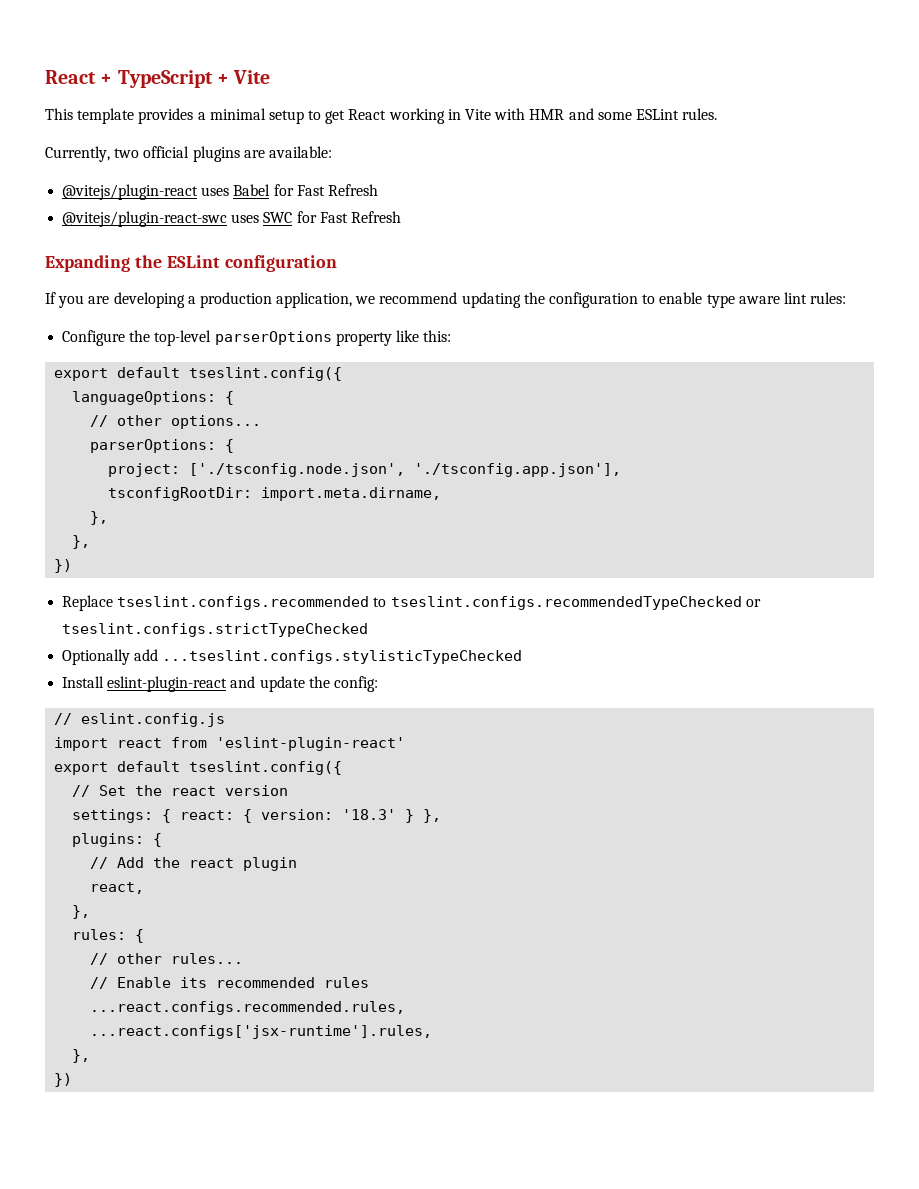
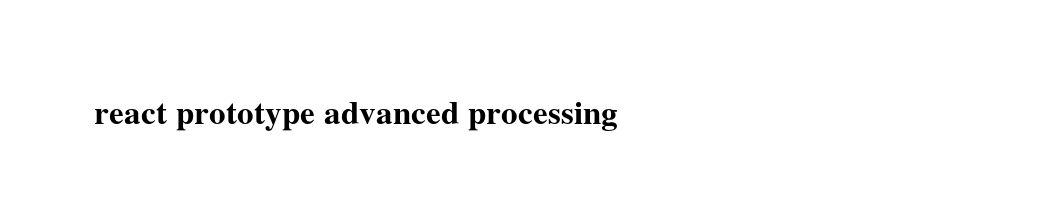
- React + TypeScript + Vite
- This template provides a minimal setup to get React working in Vite with HMR and some ESLint rules.
- Currently, two official plugins are available:
- @vitejs/plugin-react uses Babel for Fast Refresh
- @vitejs/plugin-react-swc uses SWC for Fast Refresh
- Expanding the ESLint configuration
- If you are developing a production application, we recommend updating the configuration to enable type aware lint rules:
- Configure the top-level parserOptions property like this:
- export default tseslint.config({
- languageOptions: {
- // other options...
- parserOptions: {
- project: ['./tsconfig.node.json', './tsconfig.app.json'],
- tsconfigRootDir: import.meta.dirname,
- },
- },
- })
- Replace tseslint.configs.recommended to tseslint.configs.recommendedTypeChecked or tseslint.configs.strictTypeChecked
- Optionally add ...tseslint.configs.stylisticTypeChecked
- Install eslint-plugin-react and update the config:
- // eslint.config.js
- import react from 'eslint-plugin-react'
- export default tseslint.config({
- // Set the react version
- settings: { react: { version: '18.3' } },
- plugins: {
- // Add the react plugin
- react,
- },
- rules: {
- // other rules...
- // Enable its recommended rules
- ...react.configs.recommended.rules,
- ...react.configs['jsx-runtime'].rules,
- },
- })
+ react prototype advanced processing

